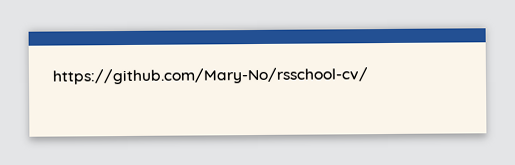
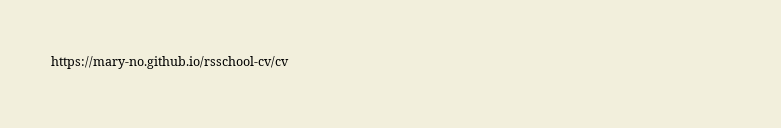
- https://github.com/Mary-No/rsschool-cv/
+ https://mary-no.github.io/rsschool-cv/cv

